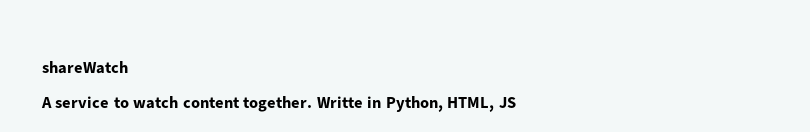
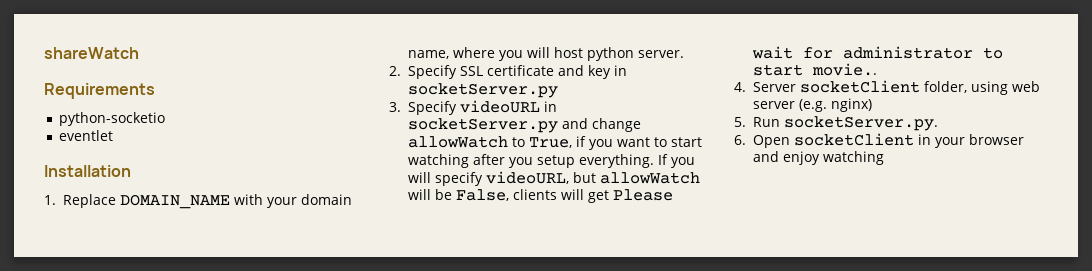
- A service to watch content together. Writte in Python, HTML, JS
+ Requirements
+ python-socketio
+ eventlet
+ Installation
+ 1. Replace DOMAIN_NAME with your domain name, where you will host python server.
+ 2. Specify SSL certificate and key in socketServer.py
+ 3. Specify videoURL in socketServer.py and change allowWatch to True, if you want to start watching after you setup everything. If you will specify videoURL, but allowWatch will be False, clients will get Please wait for administrator to start movie..
+ 4. Server socketClient folder, using web server (e.g. nginx)
+ 5. Run socketServer.py.
+ 6. Open socketClient in your browser and enjoy watching

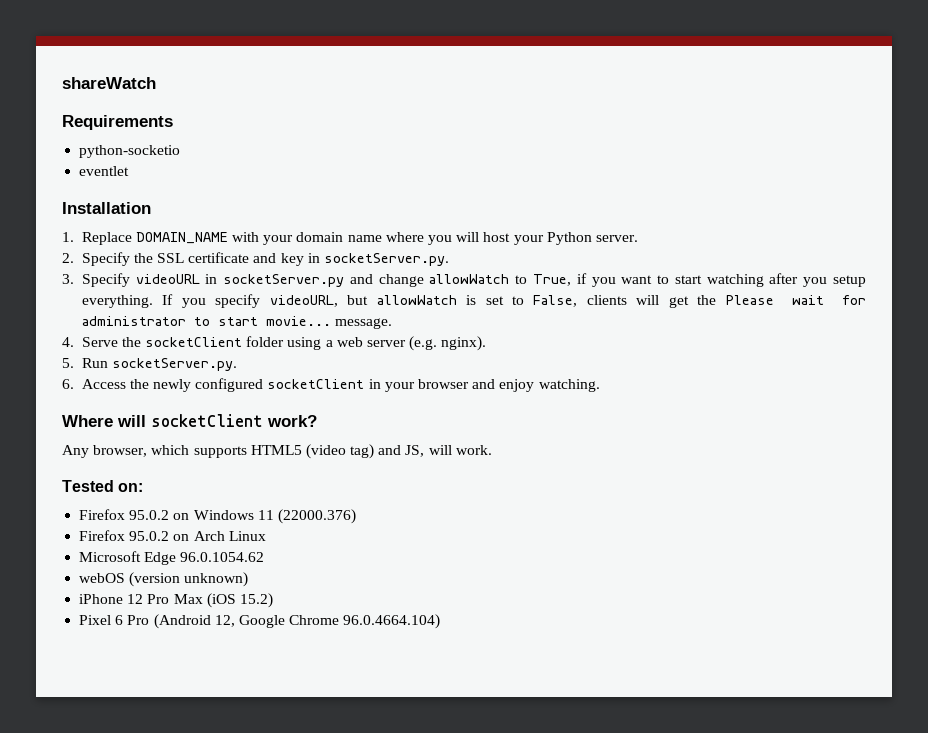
- 1. Replace DOMAIN_NAME with your domain name, where you will host python server.
+ 1. Replace DOMAIN_NAME with your domain name where you will host your Python server.
- 2. Specify SSL certificate and key in socketServer.py
+ 2. Specify the SSL certificate and key in socketServer.py.
- If you will specify videoURL, but allowWatch will be False, clients will get Please wait for administrator to start movie..
+ If you specify videoURL, but allowWatch is set to False, clients will get the Please wait for administrator to start movie... message.
- 4. Server socketClient folder, using web server (e.g. nginx)
+ 4. Serve the socketClient folder using a web server (e.g. nginx).
- 6. Open socketClient in your browser and enjoy watching
+ 6. Access the newly configured socketClient in your browser and enjoy watching.
+ Where will socketClient work?
+ Any browser, which supports HTML5 (video tag) and JS, will work.
+ Tested on:
+ Firefox 95.0.2 on Windows 11 (22000.376)
+ Firefox 95.0.2 on Arch Linux
+ Microsoft Edge 96.0.1054.62
+ webOS (version unknown)
+ iPhone 12 Pro Max (iOS 15.2)
+ Pixel 6 Pro (Android 12, Google Chrome 96.0.4664.104)

